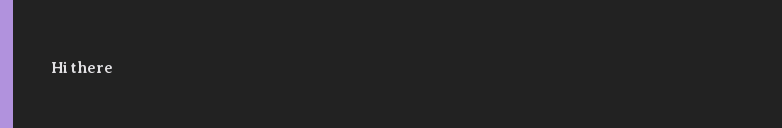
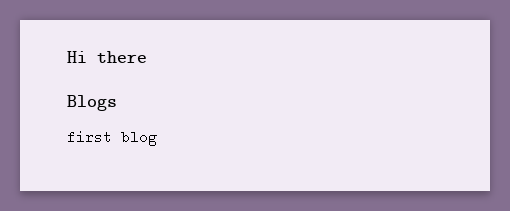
+ Blogs
+ first blog

